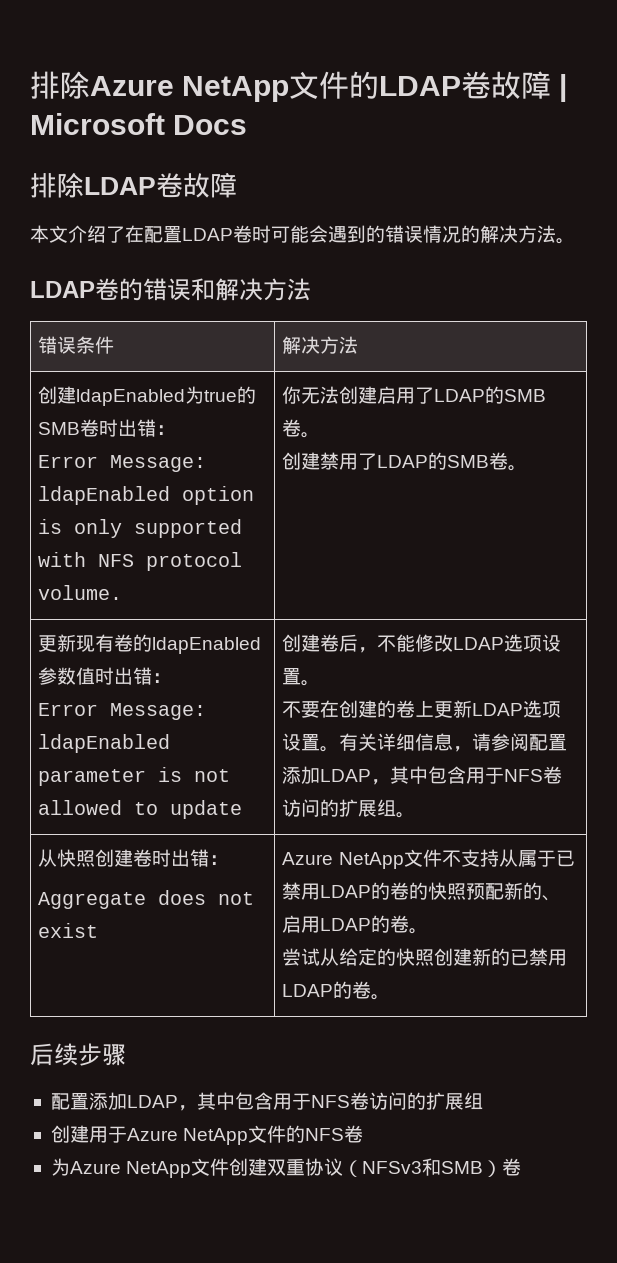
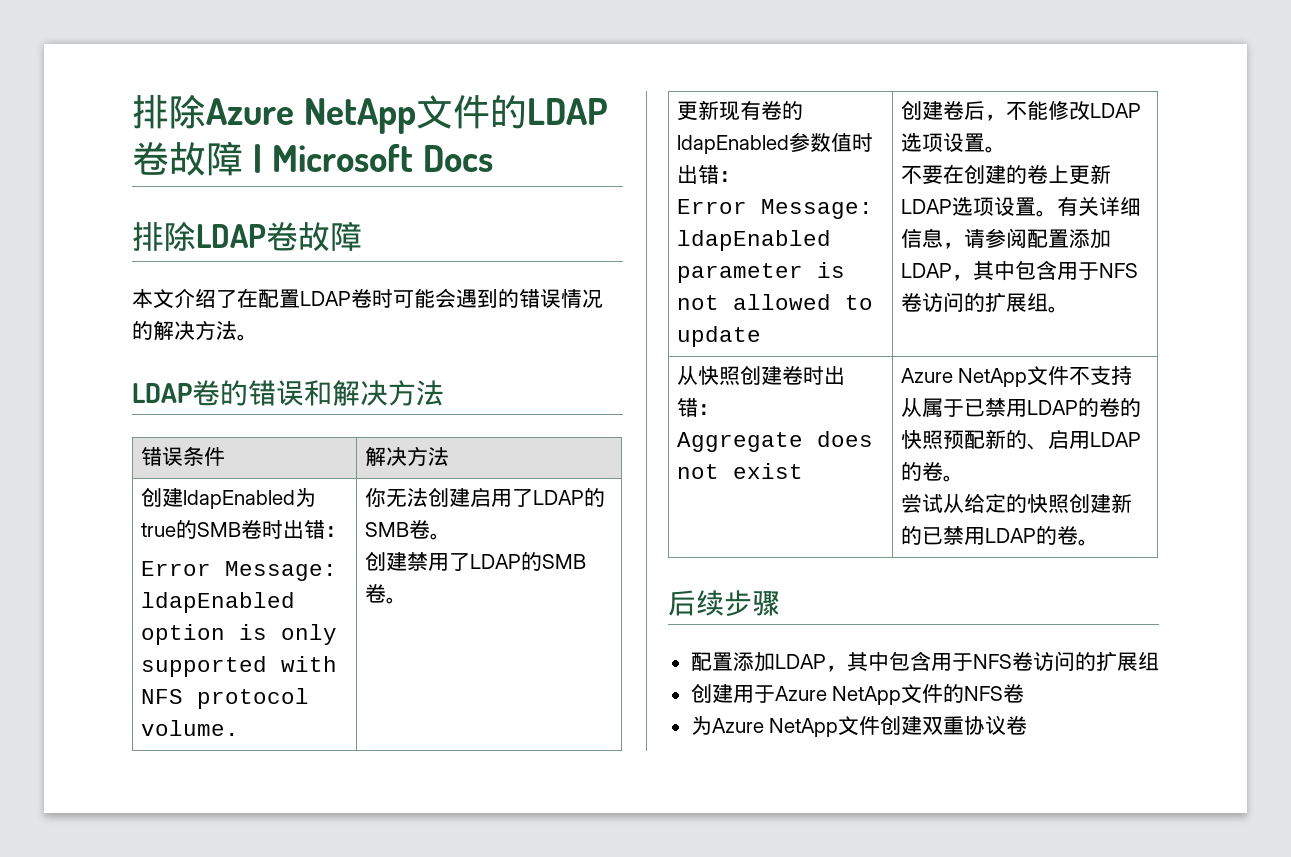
- 为Azure NetApp文件创建双重协议（NFSv3和SMB）卷
+ 为Azure NetApp文件创建双重协议卷

